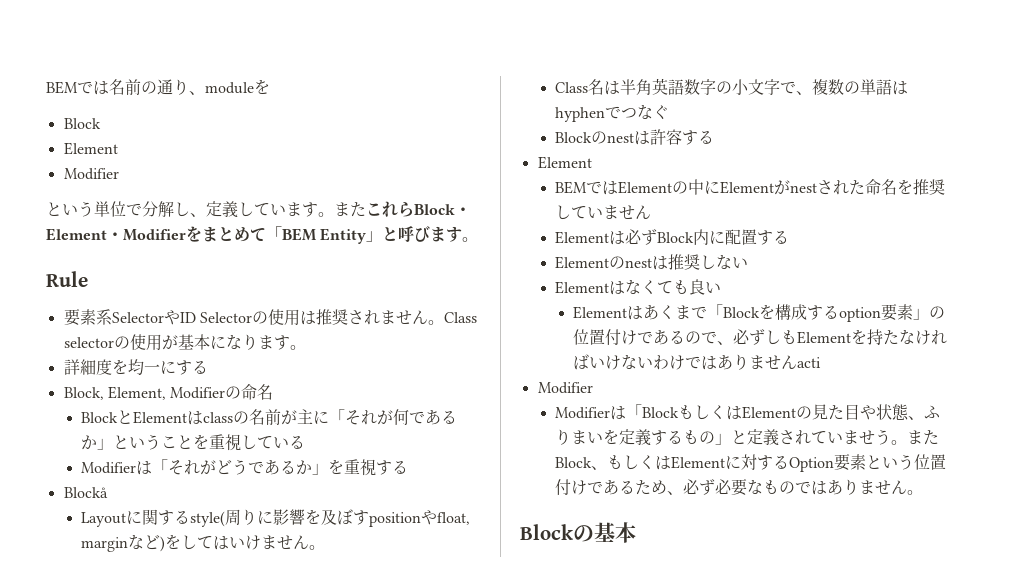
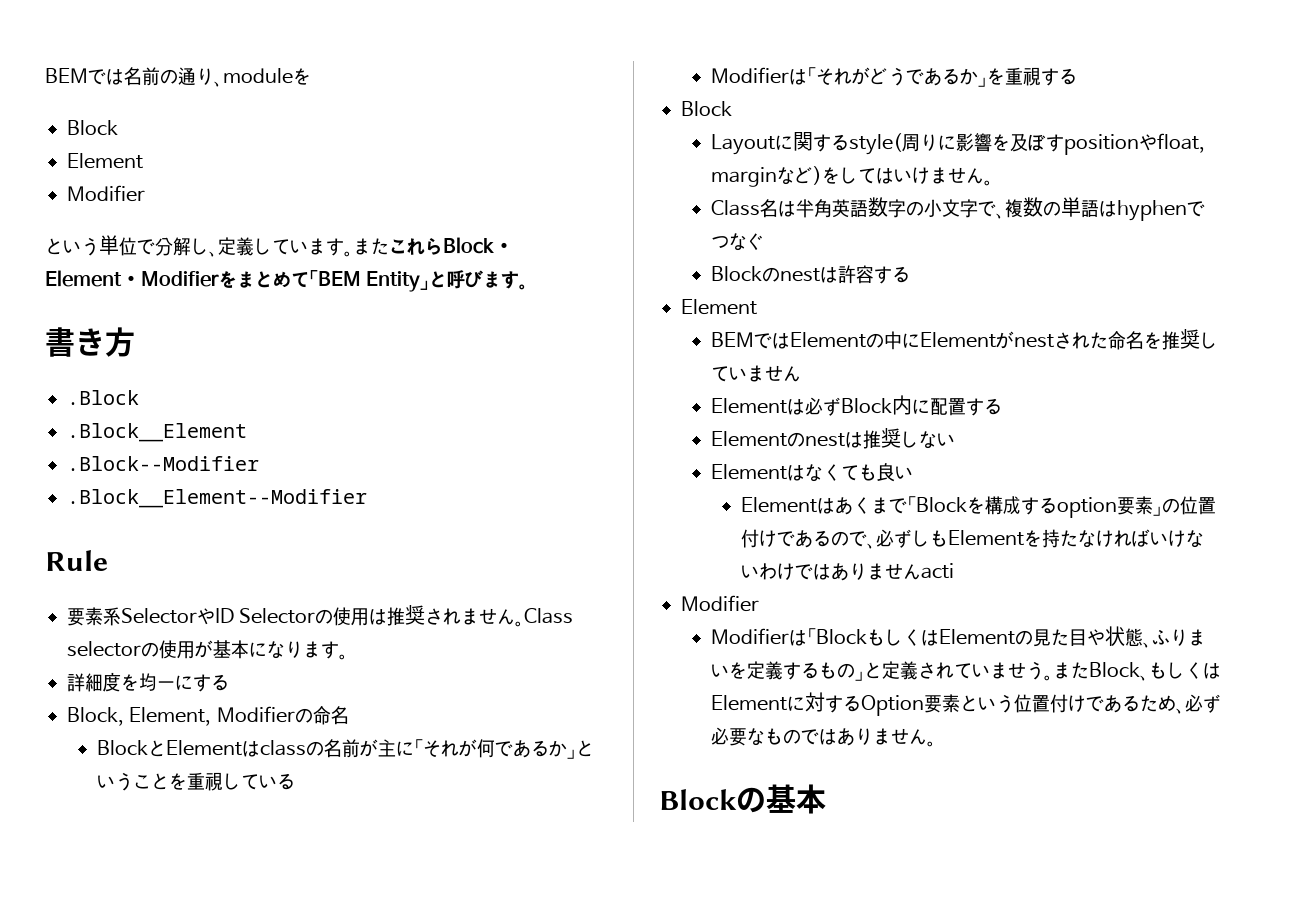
+ 書き方
+ .Block
+ .Block__Element
+ .Block--Modifier
+ .Block__Element--Modifier
  Modifierは「それがどうであるか」を重視する
- Blockå
+ Block

